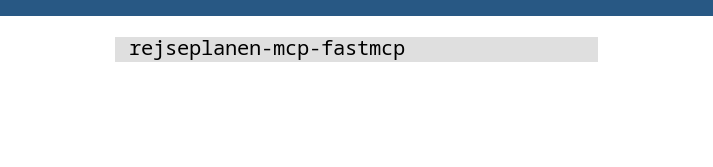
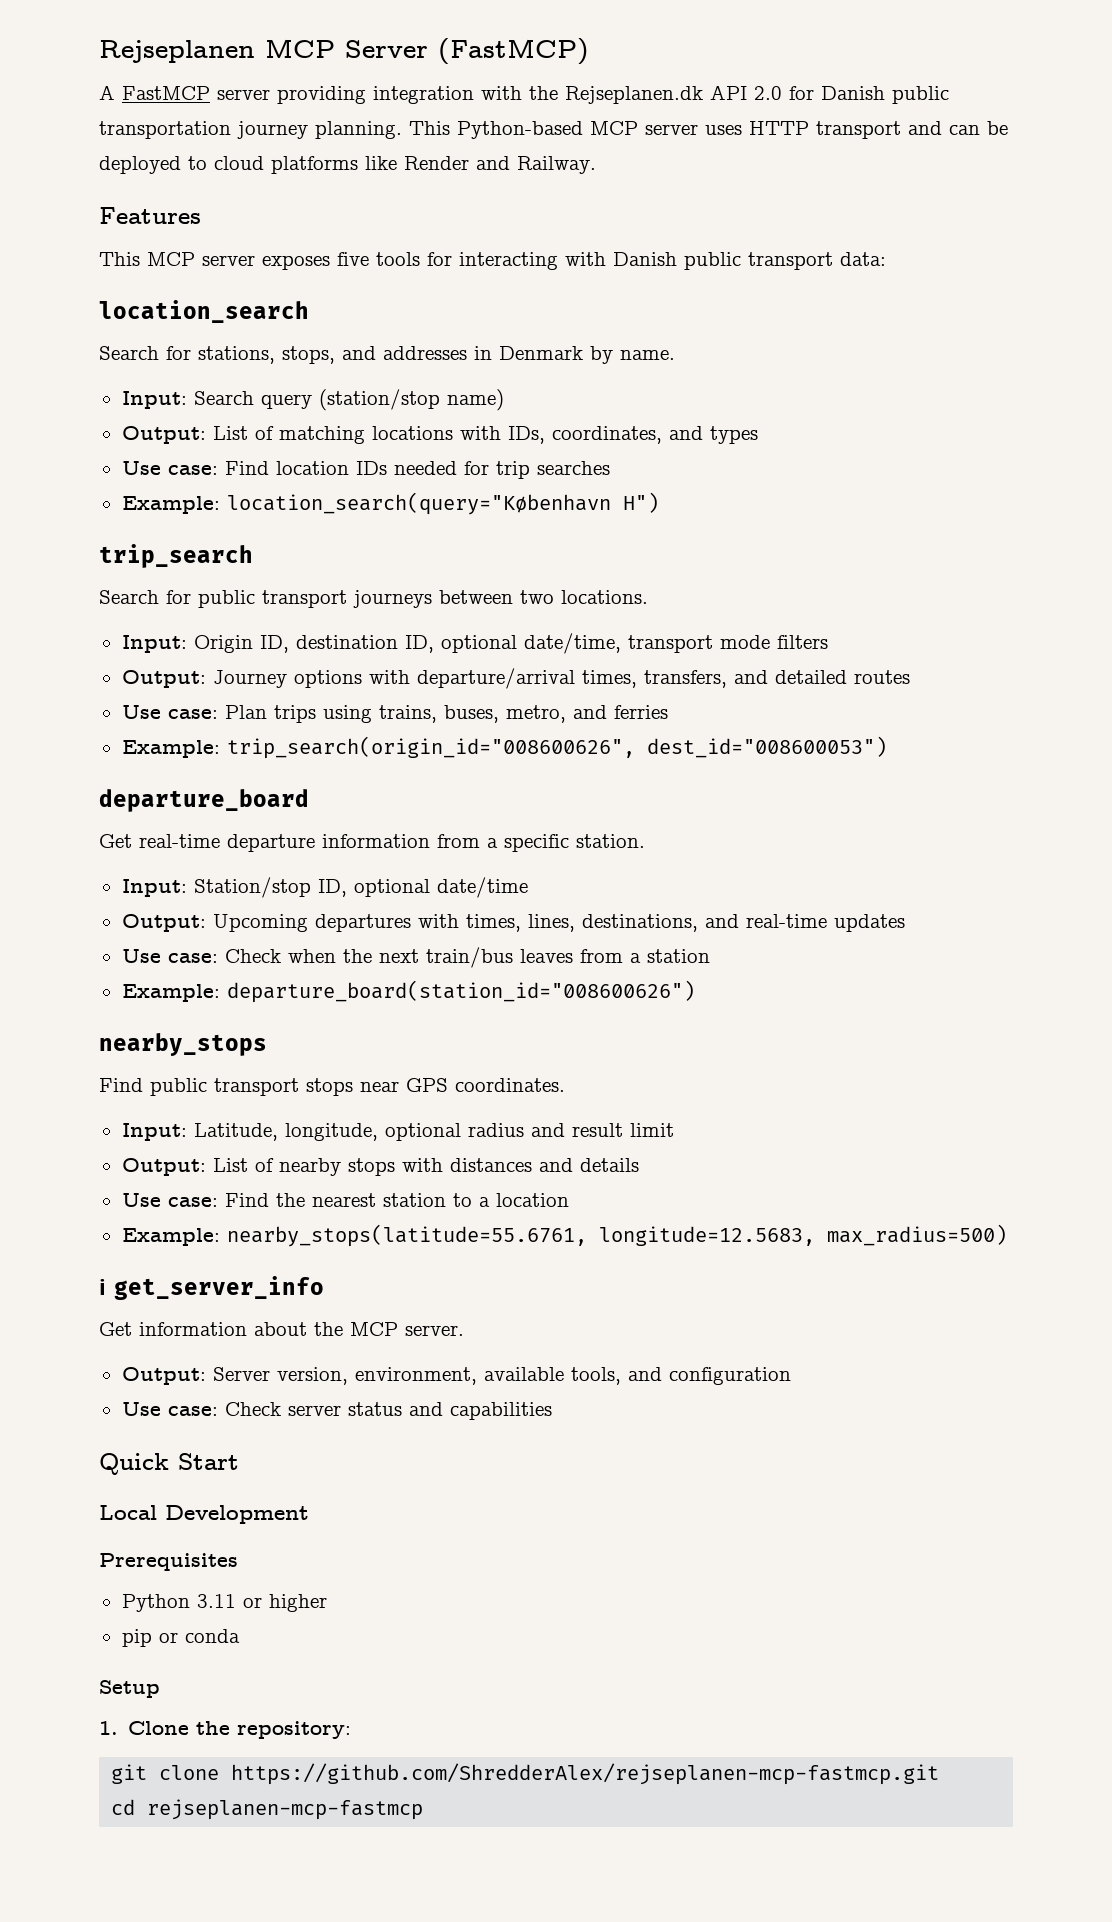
- rejseplanen-mcp-fastmcp
+ Rejseplanen MCP Server (FastMCP)
+ A FastMCP server providing integration with the Rejseplanen.dk API 2.0 for Danish public transportation journey planning. This Python-based MCP server uses HTTP transport and can be deployed to cloud platforms like Render and Railway.
+ Features
+ This MCP server exposes five tools for interacting with Danish public transport data:
+ location_search
+ Search for stations, stops, and addresses in Denmark by name.
+ Input: Search query (station/stop name)
+ Output: List of matching locations with IDs, coordinates, and types
+ Use case: Find location IDs needed for trip searches
+ Example: location_search(query="København H")
+ trip_search
+ Search for public transport journeys between two locations.
+ Input: Origin ID, destination ID, optional date/time, transport mode filters
+ Output: Journey options with departure/arrival times, transfers, and detailed routes
+ Use case: Plan trips using trains, buses, metro, and ferries
+ Example: trip_search(origin_id="008600626", dest_id="008600053")
+ departure_board
+ Get real-time departure information from a specific station.
+ Input: Station/stop ID, optional date/time
+ Output: Upcoming departures with times, lines, destinations, and real-time updates
+ Use case: Check when the next train/bus leaves from a station
+ Example: departure_board(station_id="008600626")
+ nearby_stops
+ Find public transport stops near GPS coordinates.
+ Input: Latitude, longitude, optional radius and result limit
+ Output: List of nearby stops with distances and details
+ Use case: Find the nearest station to a location
+ Example: nearby_stops(latitude=55.6761, longitude=12.5683, max_radius=500)
+ ℹ get_server_info
+ Get information about the MCP server.
+ Output: Server version, environment, available tools, and configuration
+ Use case: Check server status and capabilities
+ Quick Start
+ Local Development
+ Prerequisites
+ Python 3.11 or higher
+ pip or conda
+ Setup
+ 1. Clone the repository:
+ git clone https://github.com/ShredderAlex/rejseplanen-mcp-fastmcp.git
+ cd rejseplanen-mcp-fastmcp

